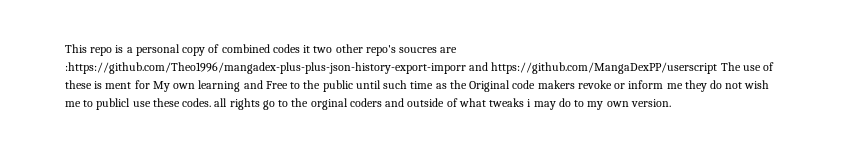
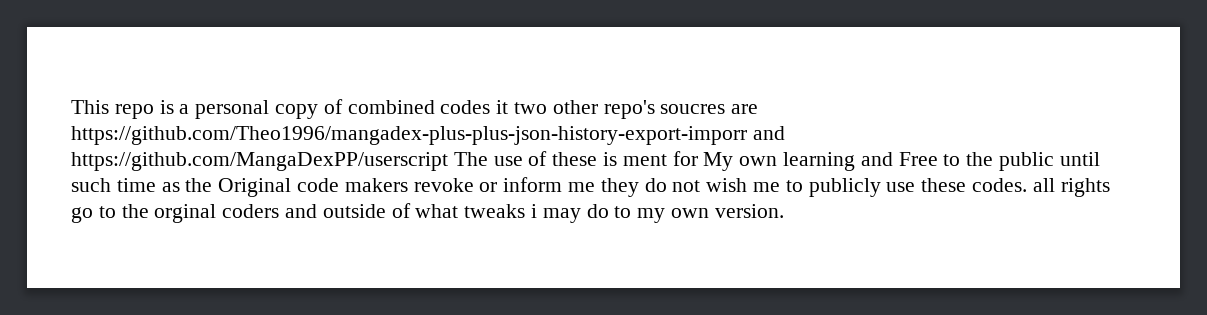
- This repo is a personal copy of combined codes it two other repo's soucres are :https://github.com/Theo1996/mangadex-plus-plus-json-history-export-imporr and https://github.com/MangaDexPP/userscript The use of these is ment for My own learning and Free to the public until such time as the Original code makers revoke or inform me they do not wish me to publicl use these codes. all rights go to the orginal coders and outside of what tweaks i may do to my own version.
+ This repo is a personal copy of combined codes it two other repo's soucres are https://github.com/Theo1996/mangadex-plus-plus-json-history-export-imporr and https://github.com/MangaDexPP/userscript The use of these is ment for My own learning and Free to the public until such time as the Original code makers revoke or inform me they do not wish me to publicly use these codes. all rights go to the orginal coders and outside of what tweaks i may do to my own version.

